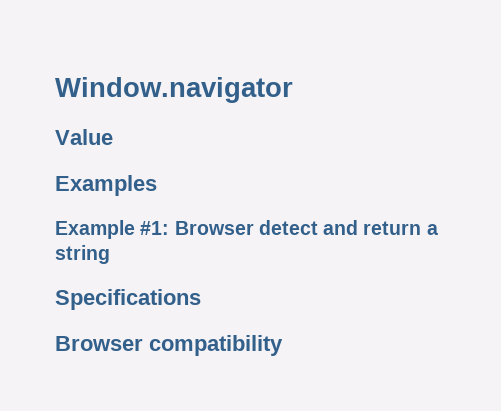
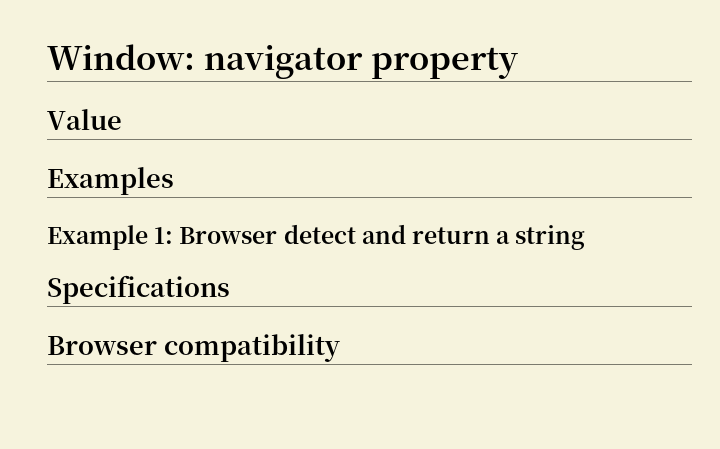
- Window.navigator
+ Window: navigator property
- Example #1: Browser detect and return a string
+ Example 1: Browser detect and return a string

